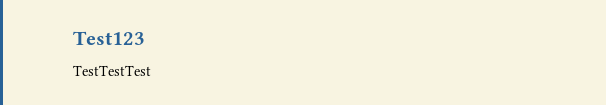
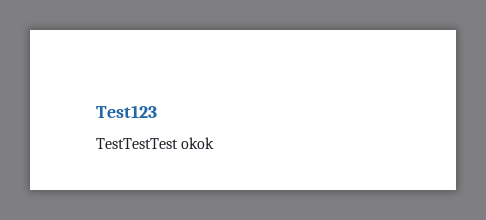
- TestTestTest
+ TestTestTest okok

